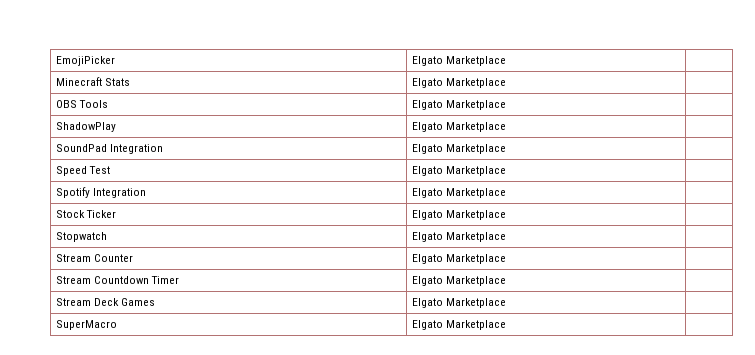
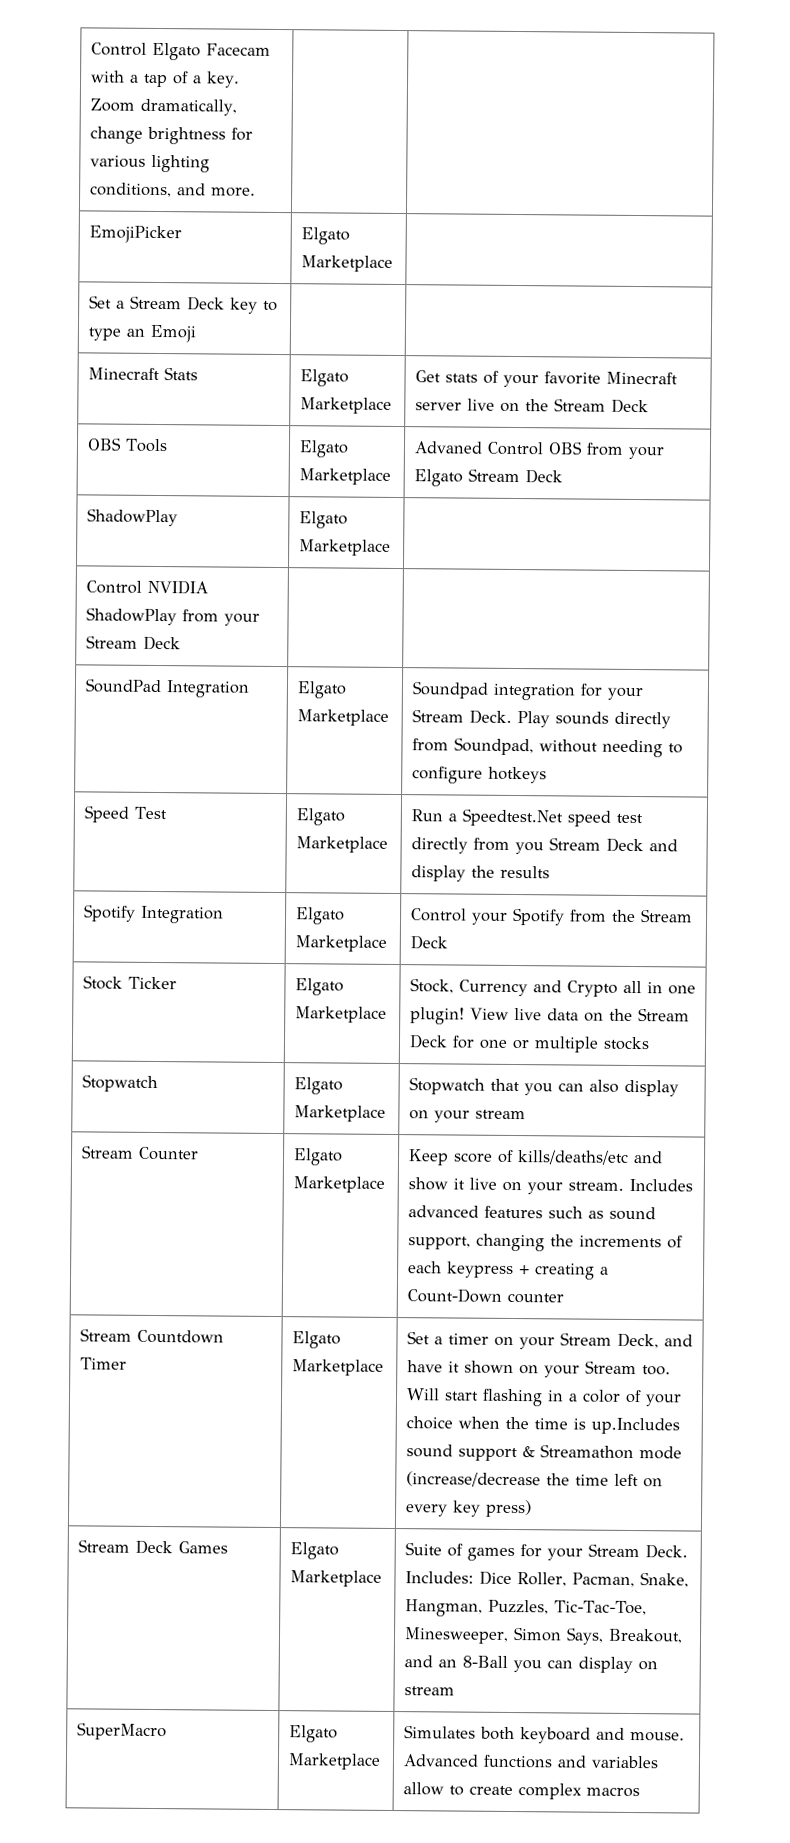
+ Control Elgato Facecam with a tap of a key. Zoom dramatically, change brightness for various lighting conditions, and more. | |
  EmojiPicker | Elgato Marketplace |
- Minecraft Stats | Elgato Marketplace |
- OBS Tools | Elgato Marketplace |
+ Set a Stream Deck key to type an Emoji | |
+ Minecraft Stats | Elgato Marketplace | Get stats of your favorite Minecraft server live on the Stream Deck
+ OBS Tools | Elgato Marketplace | Advaned Control OBS from your Elgato Stream Deck
  ShadowPlay | Elgato Marketplace |
- SoundPad Integration | Elgato Marketplace |
- Speed Test | Elgato Marketplace |
- Spotify Integration | Elgato Marketplace |
- Stock Ticker | Elgato Marketplace |
- Stopwatch | Elgato Marketplace |
- Stream Counter | Elgato Marketplace |
+ Control NVIDIA ShadowPlay from your Stream Deck | |
+ SoundPad Integration | Elgato Marketplace | Soundpad integration for your Stream Deck. Play sounds directly from Soundpad, without needing to configure hotkeys
+ Speed Test | Elgato Marketplace | Run a Speedtest.Net speed test directly from you Stream Deck and display the results
+ Spotify Integration | Elgato Marketplace | Control your Spotify from the Stream Deck
+ Stock Ticker | Elgato Marketplace | Stock, Currency and Crypto all in one plugin! View live data on the Stream Deck for one or multiple stocks
+ Stopwatch | Elgato Marketplace | Stopwatch that you can also display on your stream
+ Stream Counter | Elgato Marketplace | Keep score of kills/deaths/etc and show it live on your stream. Includes advanced features such as sound support, changing the increments of each keypress + creating a Count-Down counter
+ Set a timer on your Stream Deck, and have it shown on your Stream too. Will start flashing in a color of your choice when the time is up.Includes sound support & Streamathon mode (increase/decrease the time left on every key press)
- Stream Deck Games | Elgato Marketplace |
- SuperMacro | Elgato Marketplace |
+ Stream Deck Games | Elgato Marketplace | Suite of games for your Stream Deck. Includes: Dice Roller, Pacman, Snake, Hangman, Puzzles, Tic-Tac-Toe, Minesweeper, Simon Says, Breakout, and an 8-Ball you can display on stream
+ SuperMacro | Elgato Marketplace | Simulates both keyboard and mouse. Advanced functions and variables allow to create complex macros

